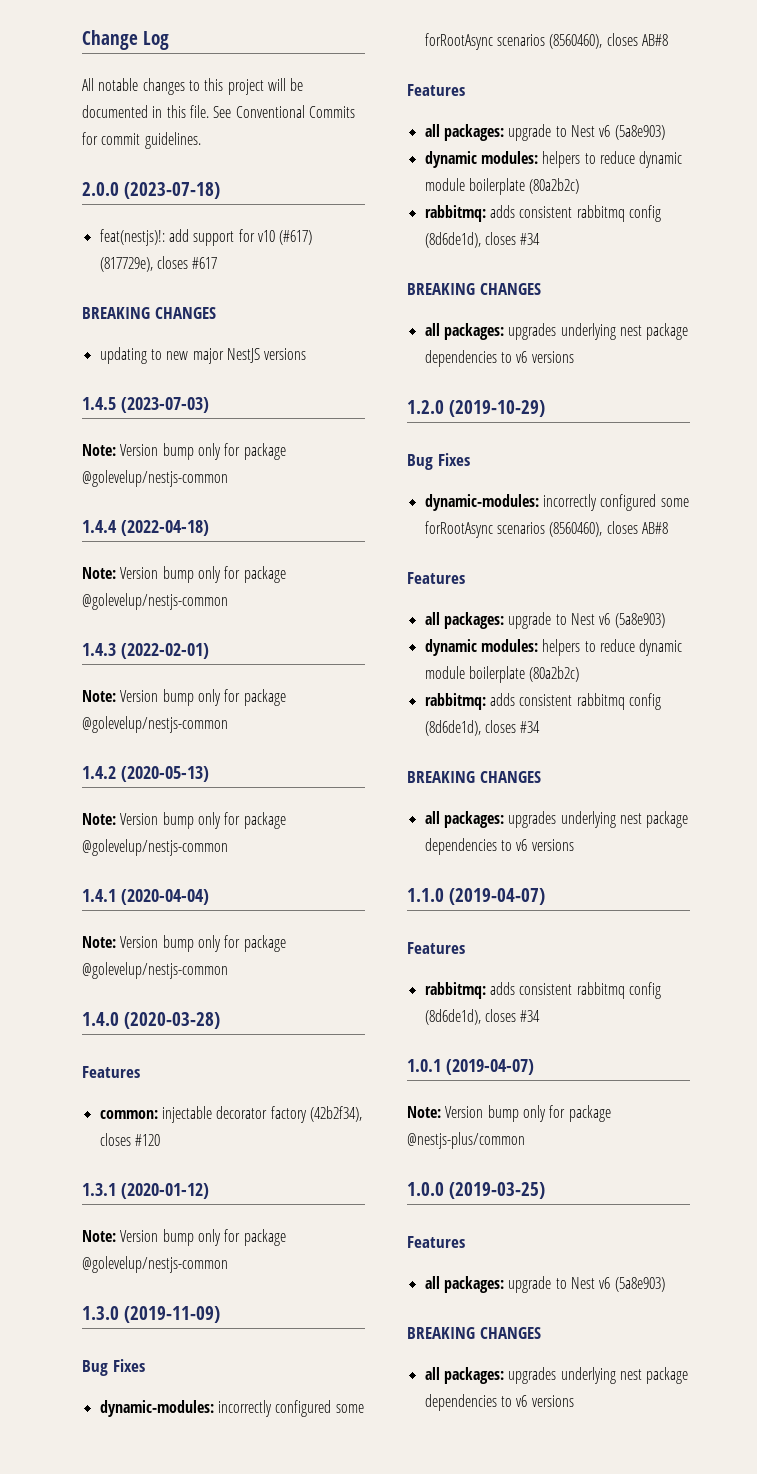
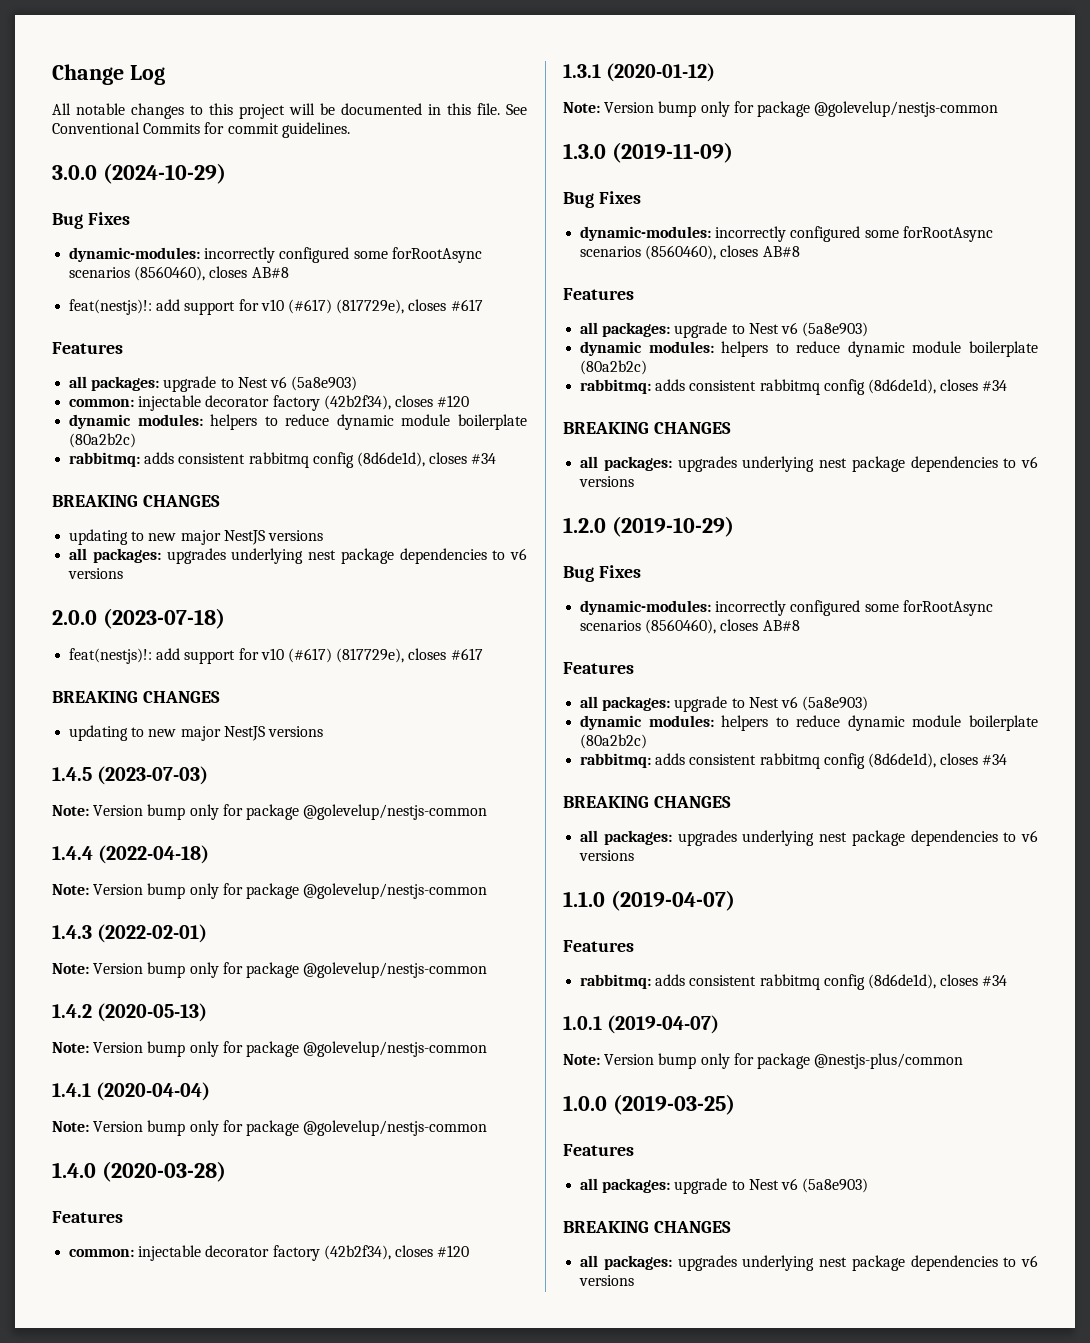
+ 3.0.0 (2024-10-29)
+ Bug Fixes
+ dynamic-modules: incorrectly configured some forRootAsync scenarios (8560460), closes AB#8
+ feat(nestjs)!: add support for v10 (#617) (817729e), closes #617
+ Features
+ all packages: upgrade to Nest v6 (5a8e903)
+ common: injectable decorator factory (42b2f34), closes #120
+ dynamic modules: helpers to reduce dynamic module boilerplate (80a2b2c)
+ rabbitmq: adds consistent rabbitmq config (8d6de1d), closes #34
+ BREAKING CHANGES
+ updating to new major NestJS versions
+ all packages: upgrades underlying nest package dependencies to v6 versions

